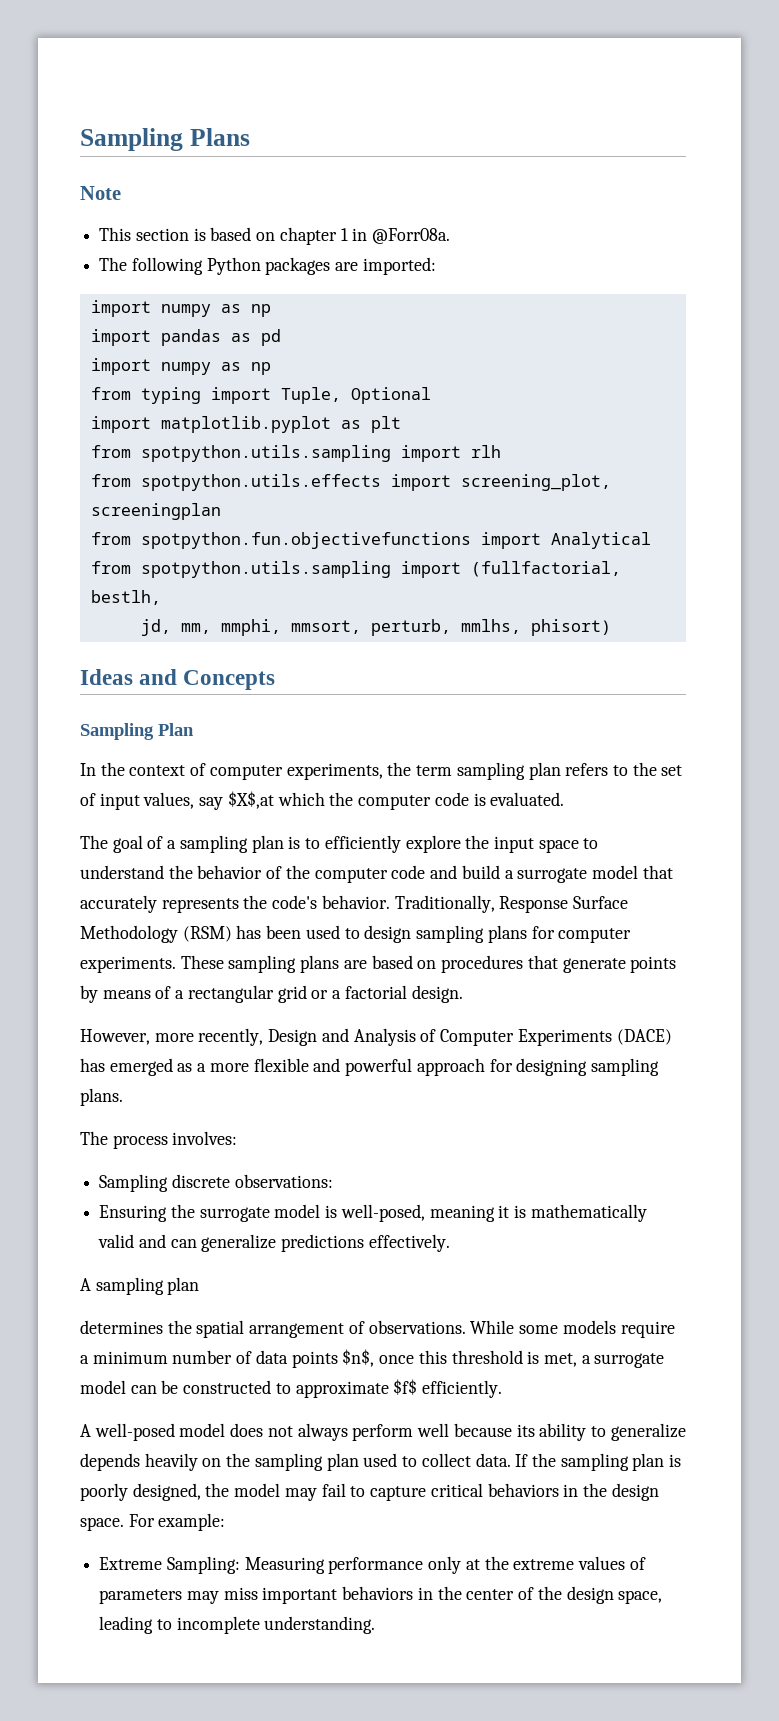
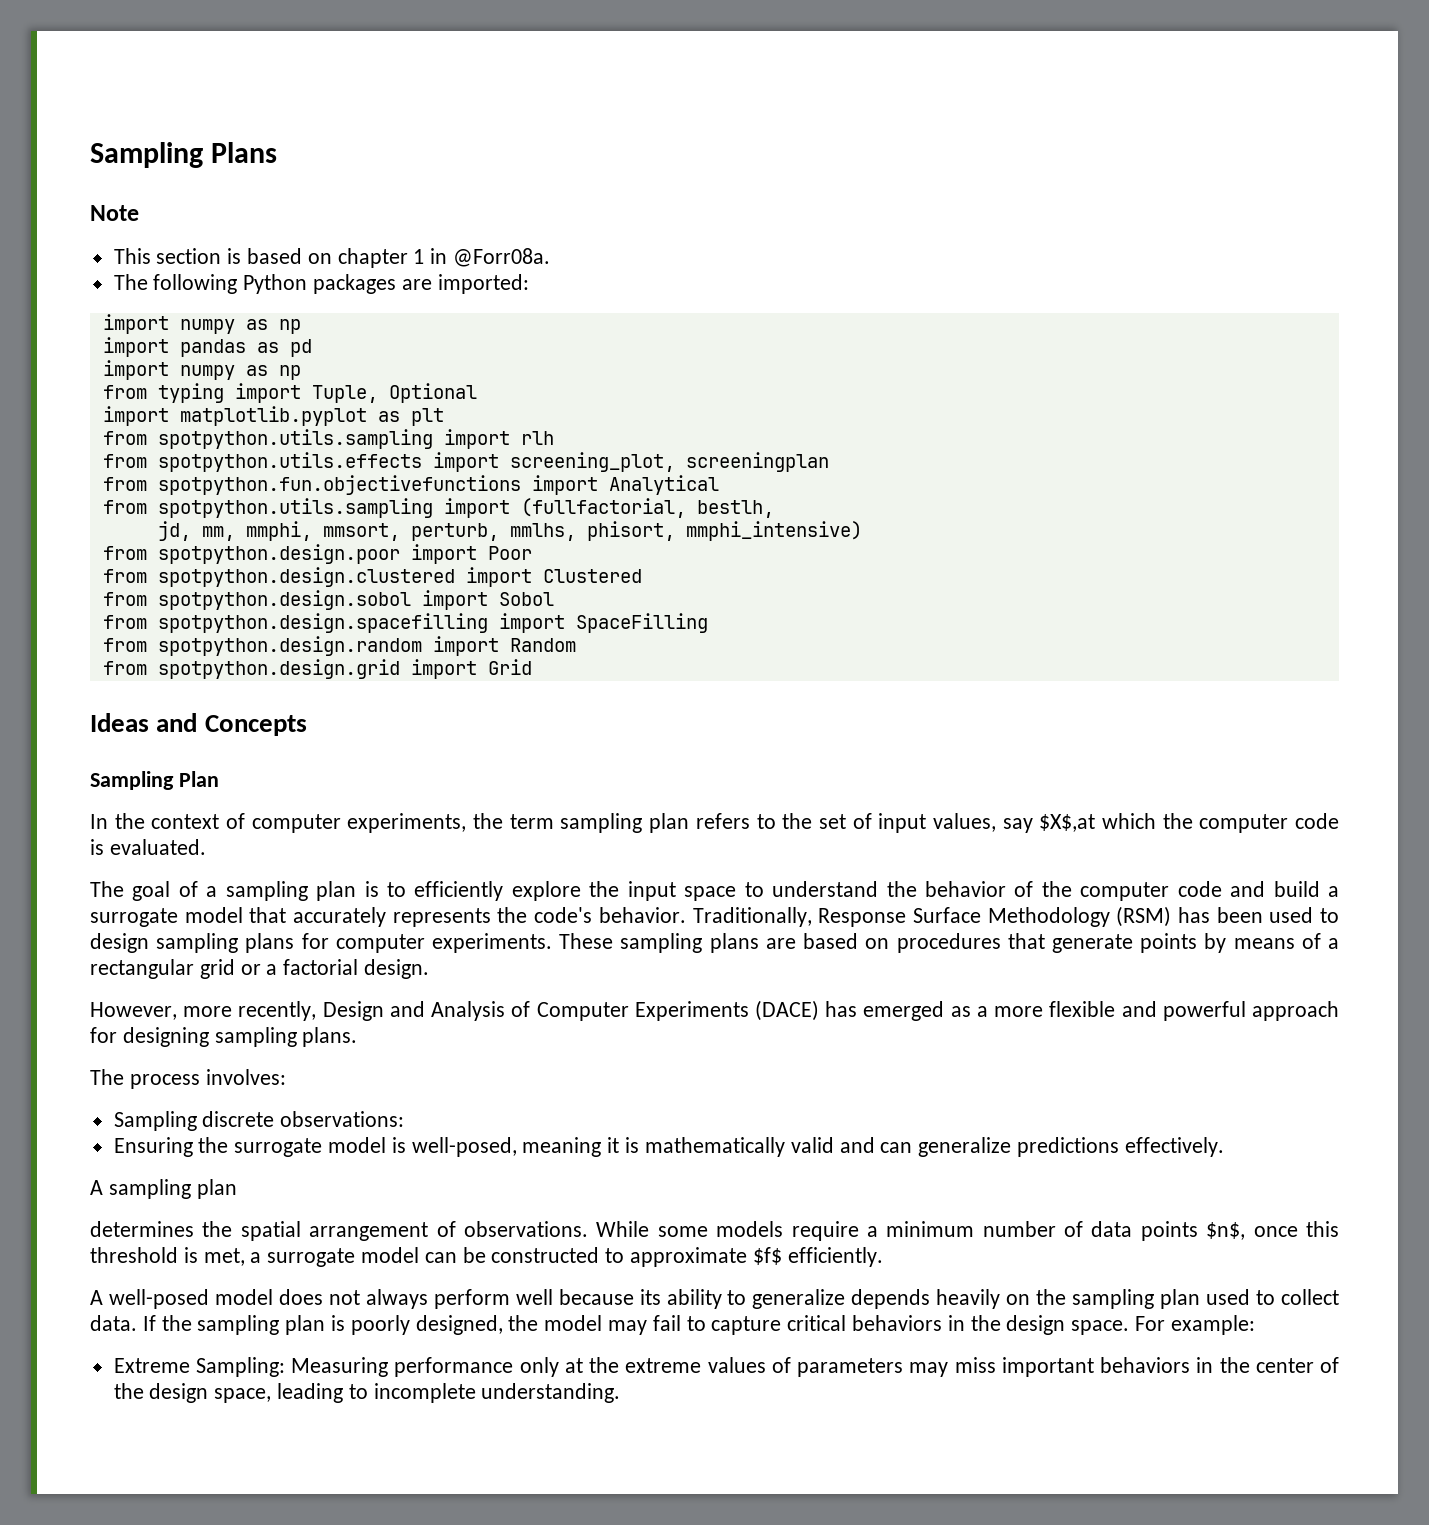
- jd, mm, mmphi, mmsort, perturb, mmlhs, phisort)
+ jd, mm, mmphi, mmsort, perturb, mmlhs, phisort, mmphi_intensive)
+ from spotpython.design.poor import Poor
+ from spotpython.design.clustered import Clustered
+ from spotpython.design.sobol import Sobol
+ from spotpython.design.spacefilling import SpaceFilling
+ from spotpython.design.random import Random
+ from spotpython.design.grid import Grid

